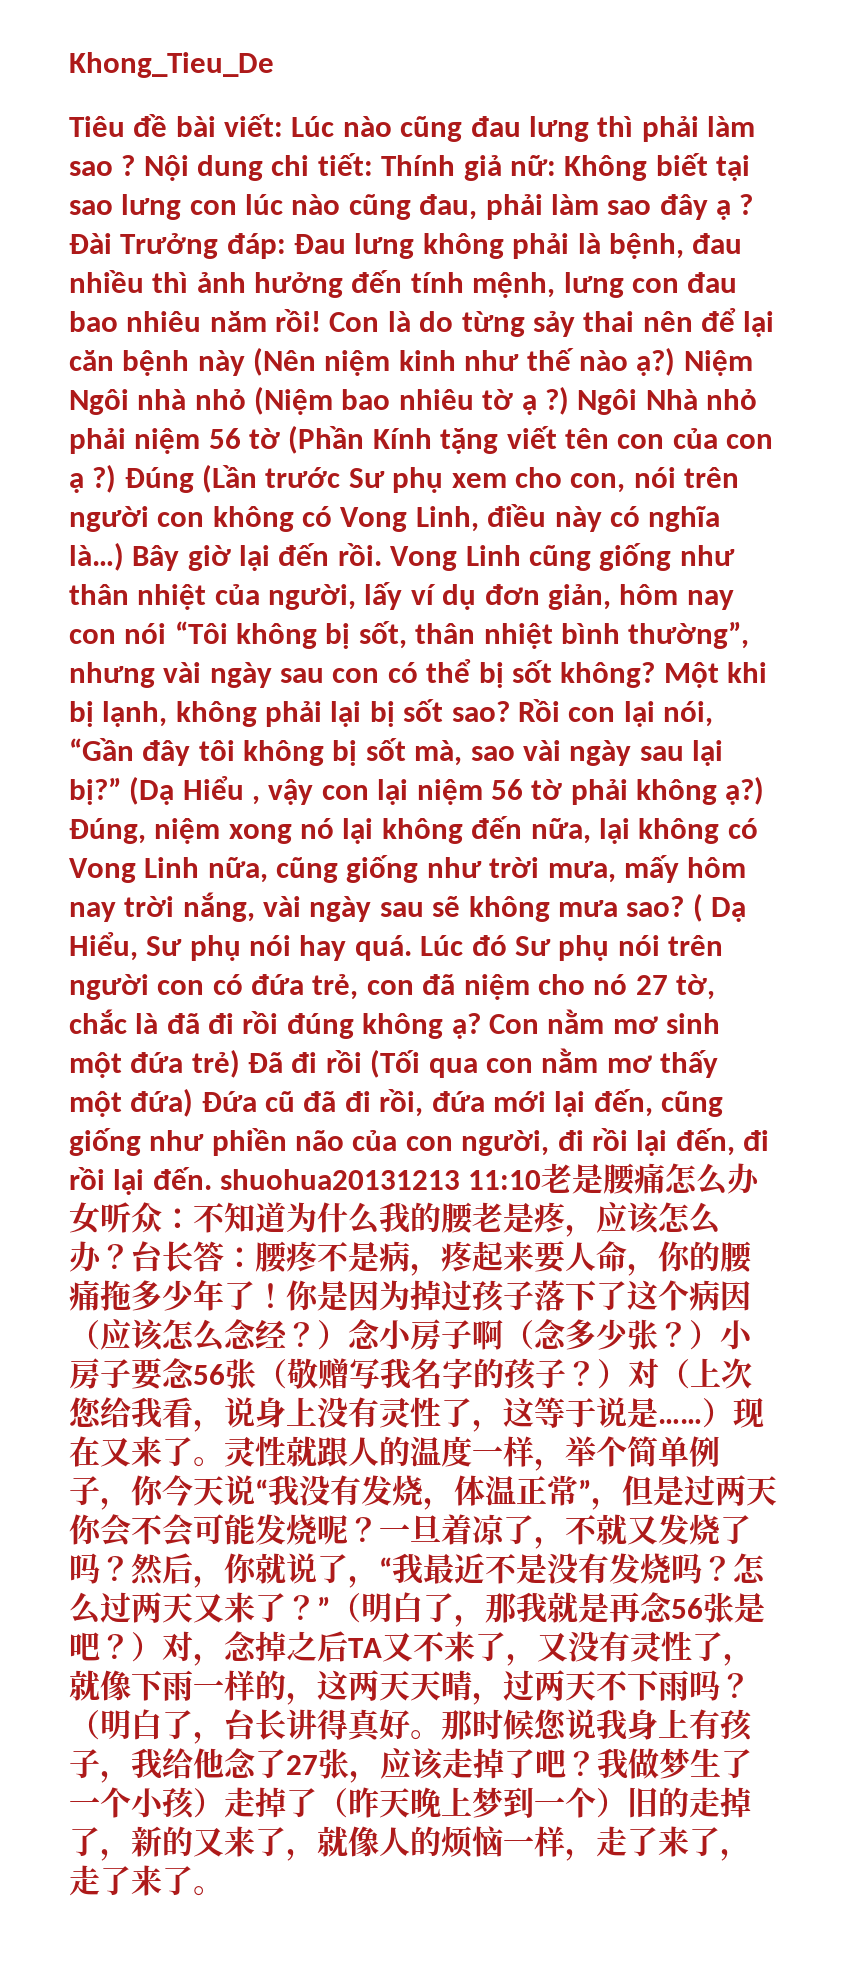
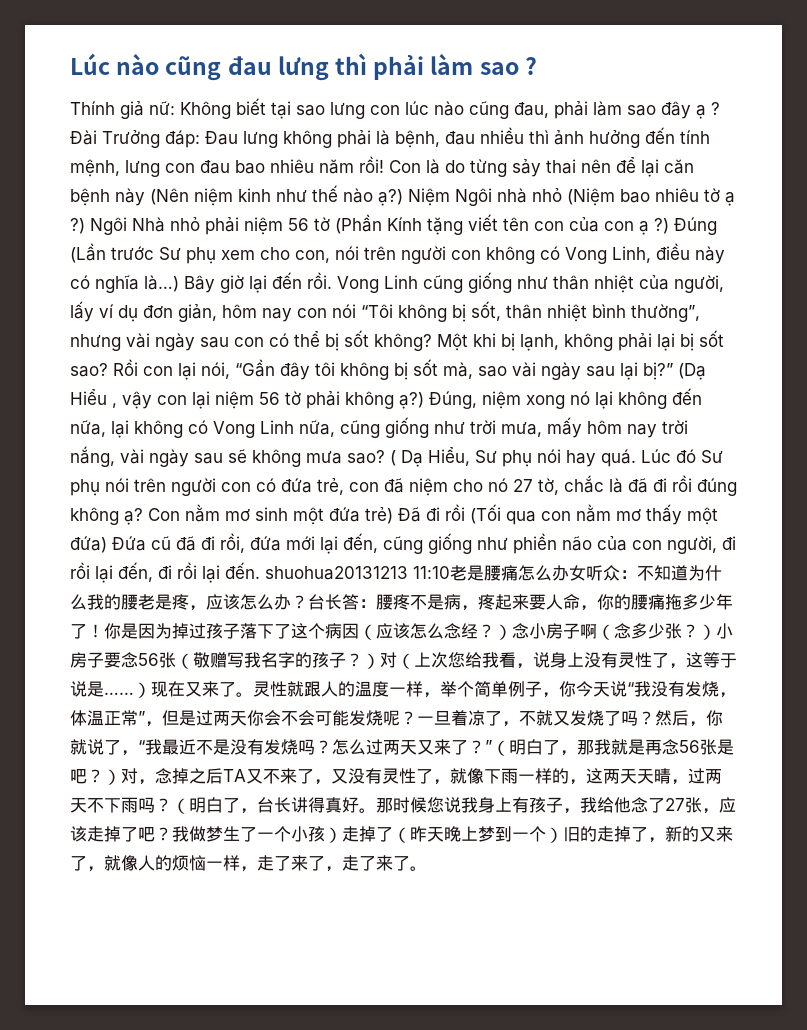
- Khong_Tieu_De
- Tiêu đề bài viết: Lúc nào cũng đau lưng thì phải làm sao ? Nội dung chi tiết: Thính giả nữ: Không biết tại sao lưng con lúc nào cũng đau, phải làm sao đây ạ ?
+ Lúc nào cũng đau lưng thì phải làm sao ?
+ Thính giả nữ: Không biết tại sao lưng con lúc nào cũng đau, phải làm sao đây ạ ?

